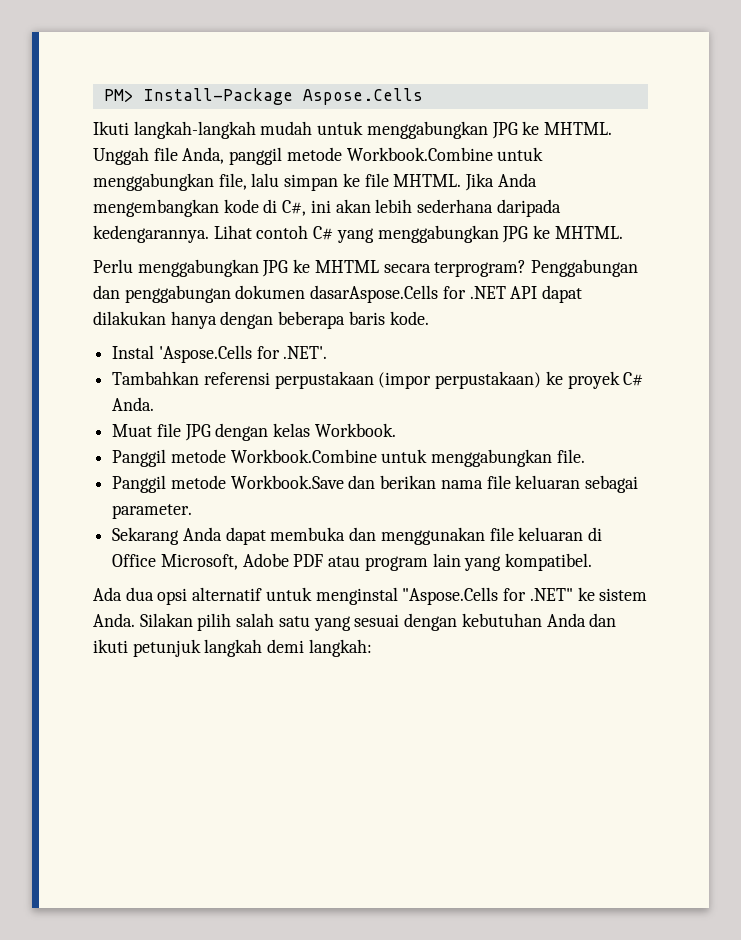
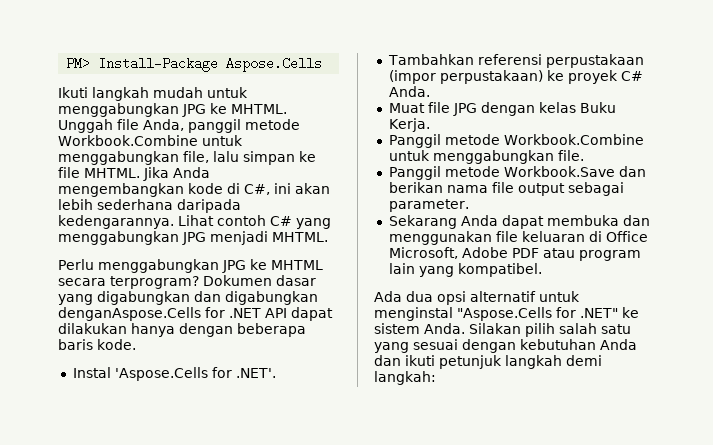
- Ikuti langkah-langkah mudah untuk menggabungkan JPG ke MHTML.
+ Ikuti langkah mudah untuk menggabungkan JPG ke MHTML.
- Lihat contoh C# yang menggabungkan JPG ke MHTML.
+ Lihat contoh C# yang menggabungkan JPG menjadi MHTML.
- Penggabungan dan penggabungan dokumen dasarAspose.Cells for .NET API dapat dilakukan hanya dengan beberapa baris kode.
+ Dokumen dasar yang digabungkan dan digabungkan denganAspose.Cells for .NET API dapat dilakukan hanya dengan beberapa baris kode.
- Muat file JPG dengan kelas Workbook.
+ Muat file JPG dengan kelas Buku Kerja.
- Panggil metode Workbook.Save dan berikan nama file keluaran sebagai parameter.
+ Panggil metode Workbook.Save dan berikan nama file output sebagai parameter.

